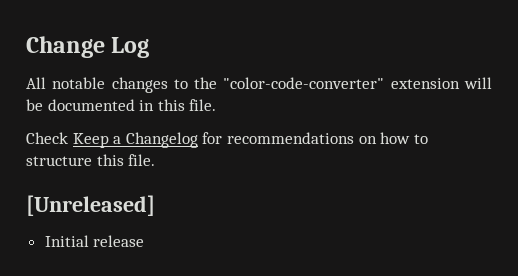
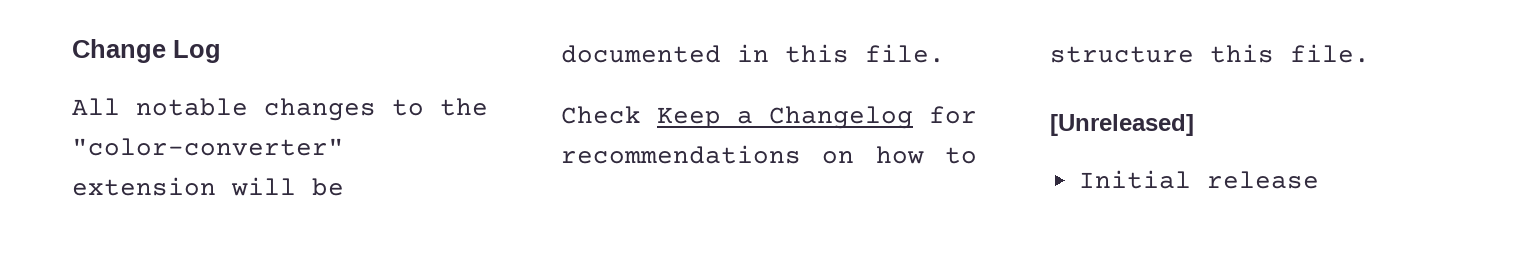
- All notable changes to the "color-code-converter" extension will be documented in this file.
+ All notable changes to the "color-converter" extension will be documented in this file.

